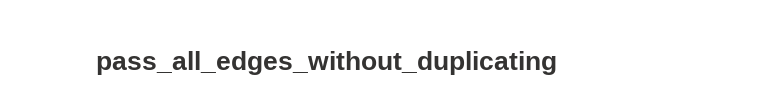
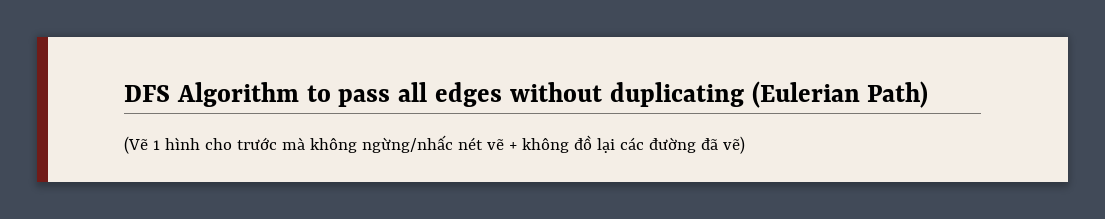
- pass_all_edges_without_duplicating
+ DFS Algorithm to pass all edges without duplicating (Eulerian Path)
+ (Vẽ 1 hình cho trước mà không ngừng/nhấc nét vẽ + không đồ lại các đường đã vẽ)

